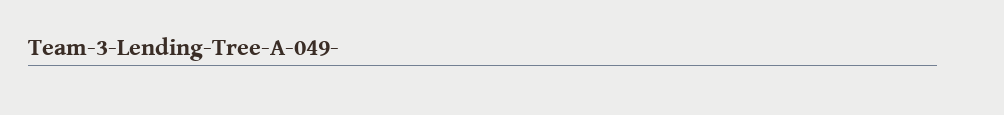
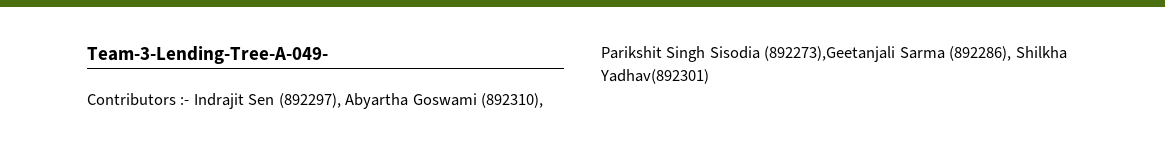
+ Contributors :- Indrajit Sen (892297), Abyartha Goswami (892310), Parikshit Singh Sisodia (892273),Geetanjali Sarma (892286), Shilkha Yadhav(892301)

